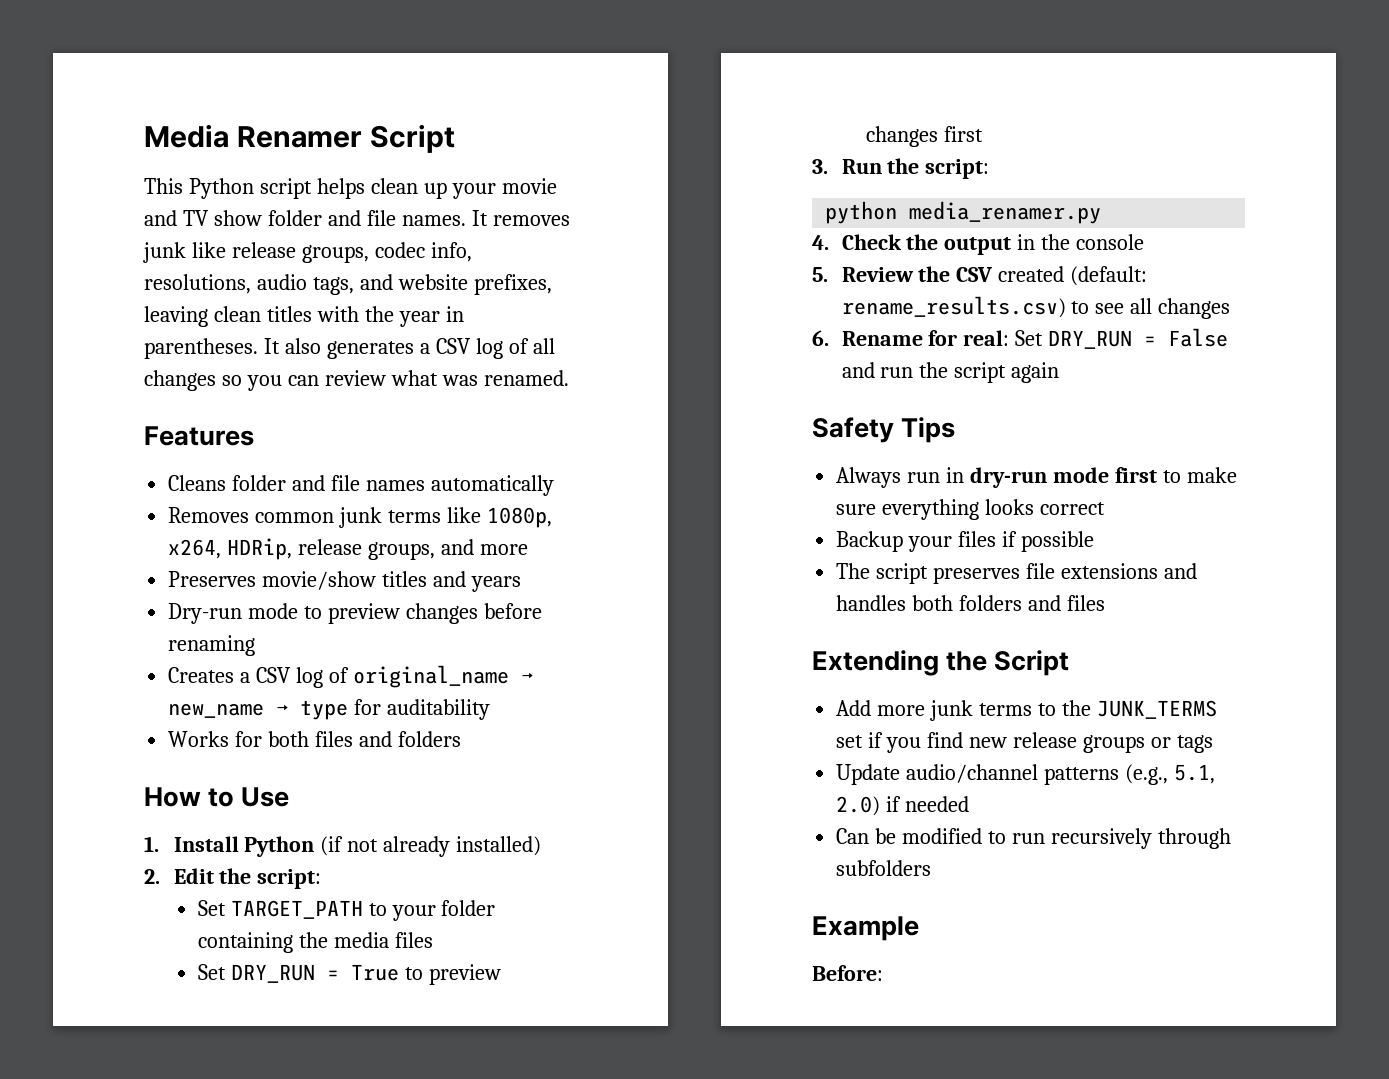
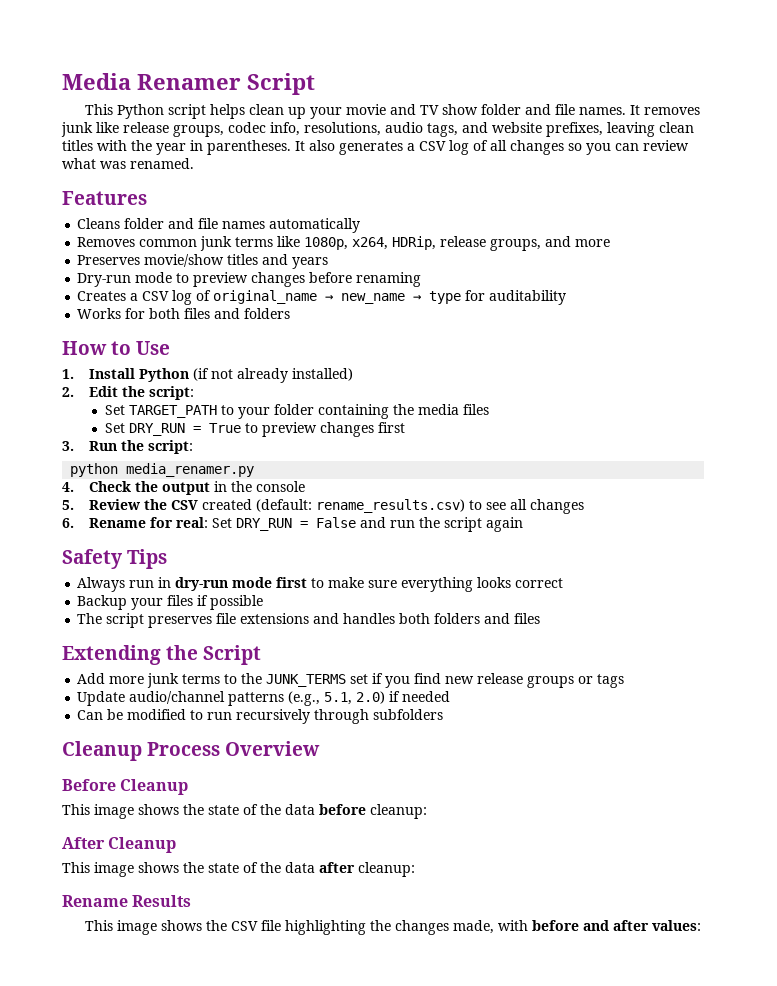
- Example
- Before:
+ Cleanup Process Overview
+ Before Cleanup
+ This image shows the state of the data before cleanup:
+ After Cleanup
+ This image shows the state of the data after cleanup:
+ Rename Results
+ This image shows the CSV file highlighting the changes made, with before and after values:

